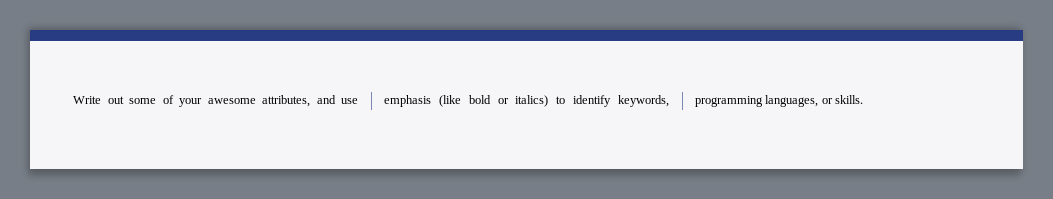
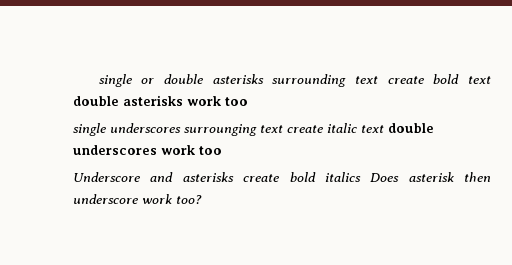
- Write out some of your awesome attributes, and use emphasis (like bold or italics) to identify keywords, programming languages, or skills.
+ single or double asterisks surrounding text create bold text double asterisks work too
+ single underscores surrounging text create italic text double underscores work too
+ Underscore and asterisks create bold italics Does asterisk then underscore work too?

